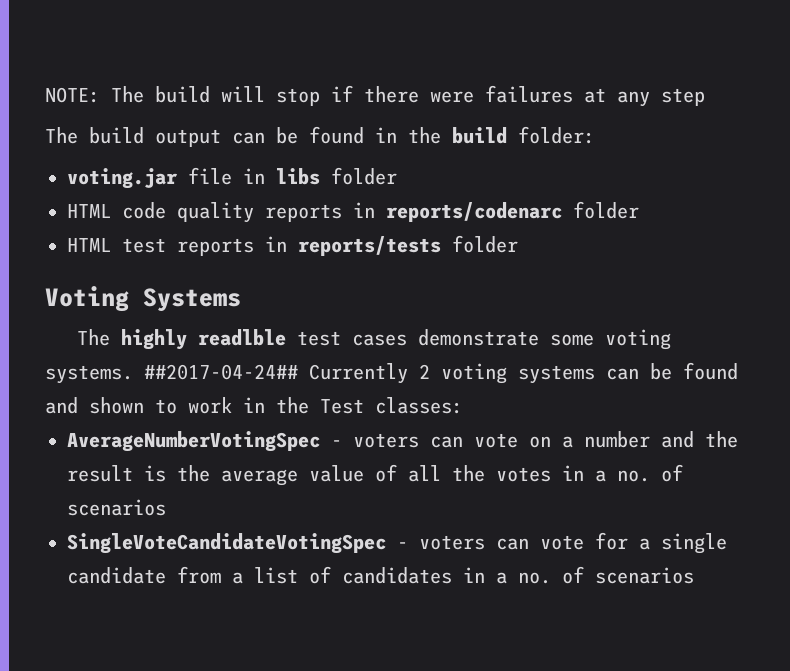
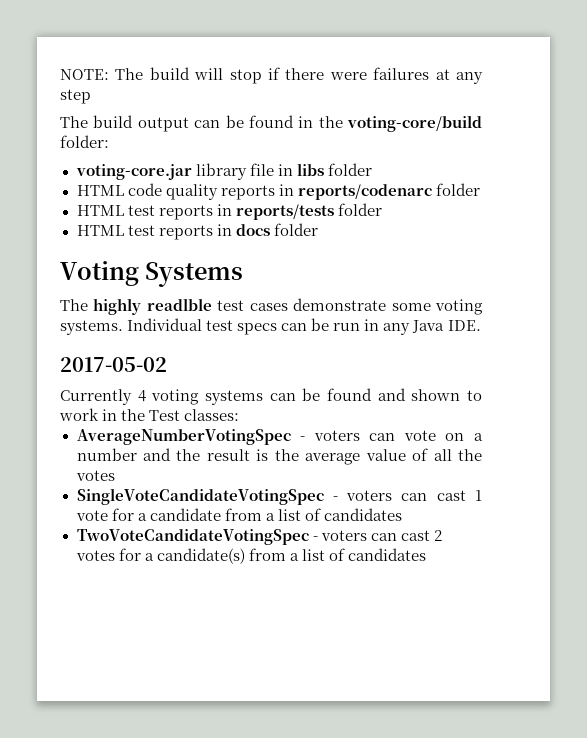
- The build output can be found in the build folder:
+ The build output can be found in the voting-core/build folder:
- voting.jar file in libs folder
+ voting-core.jar library file in libs folder
+ HTML test reports in docs folder
- ##2017-04-24## Currently 2 voting systems can be found and shown to work in the Test classes:
+ Individual test specs can be run in any Java IDE.
+ 2017-05-02
+ Currently 4 voting systems can be found and shown to work in the Test classes:
- AverageNumberVotingSpec - voters can vote on a number and the result is the average value of all the votes in a no. of scenarios
+ AverageNumberVotingSpec - voters can vote on a number and the result is the average value of all the votes
- SingleVoteCandidateVotingSpec - voters can vote for a single candidate from a list of candidates in a no. of scenarios
+ SingleVoteCandidateVotingSpec - voters can cast 1 vote for a candidate from a list of candidates
+ TwoVoteCandidateVotingSpec - voters can cast 2 votes for a candidate(s) from a list of candidates

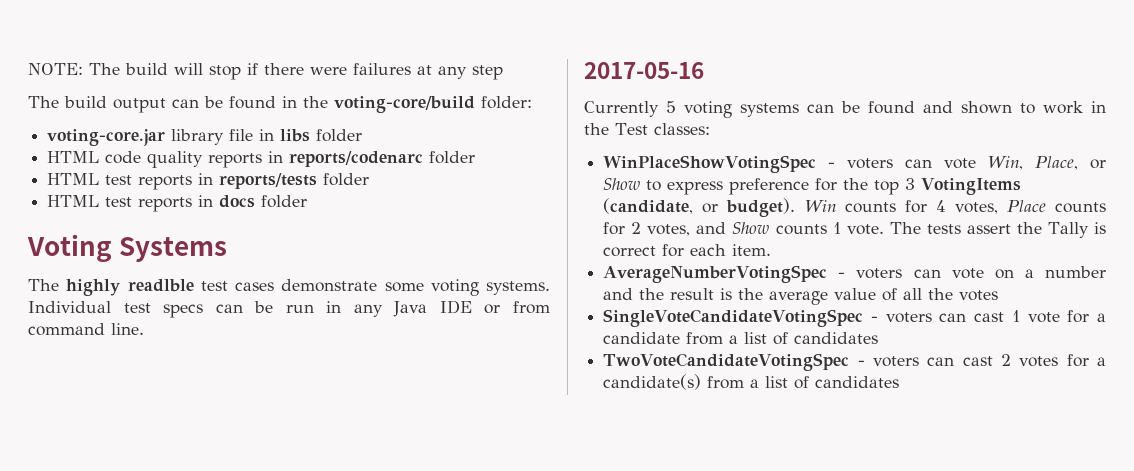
- Individual test specs can be run in any Java IDE.
- 2017-05-02
+ Individual test specs can be run in any Java IDE or from command line.
+ 2017-05-16
- Currently 4 voting systems can be found and shown to work in the Test classes:
+ Currently 5 voting systems can be found and shown to work in the Test classes:
+ WinPlaceShowVotingSpec - voters can vote Win, Place, or Show to express preference for the top 3 VotingItems (candidate, or budget). Win counts for 4 votes, Place counts for 2 votes, and Show counts 1 vote. The tests assert the Tally is correct for each item.

